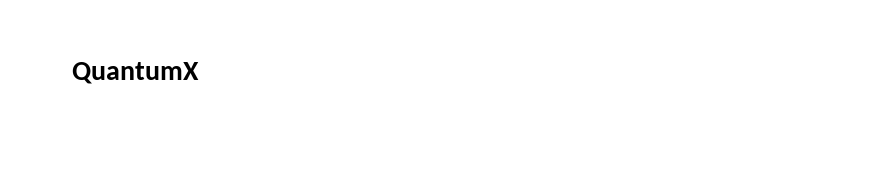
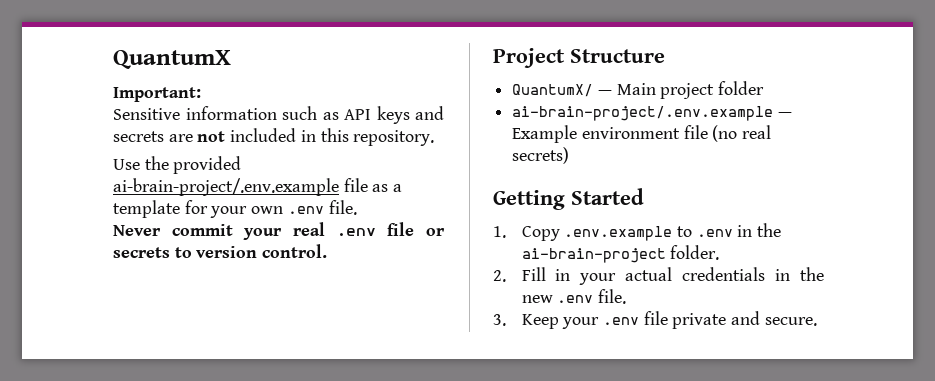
+ Important:
+ Sensitive information such as API keys and secrets are not included in this repository.
+ Use the provided ai-brain-project/.env.example file as a template for your own .env file.
+ Never commit your real .env file or secrets to version control.
+ Project Structure
+ QuantumX/ — Main project folder
+ ai-brain-project/.env.example — Example environment file (no real secrets)
+ Getting Started
+ 1. Copy .env.example to .env in the ai-brain-project folder.
+ 2. Fill in your actual credentials in the new .env file.
+ 3. Keep your .env file private and secure.

